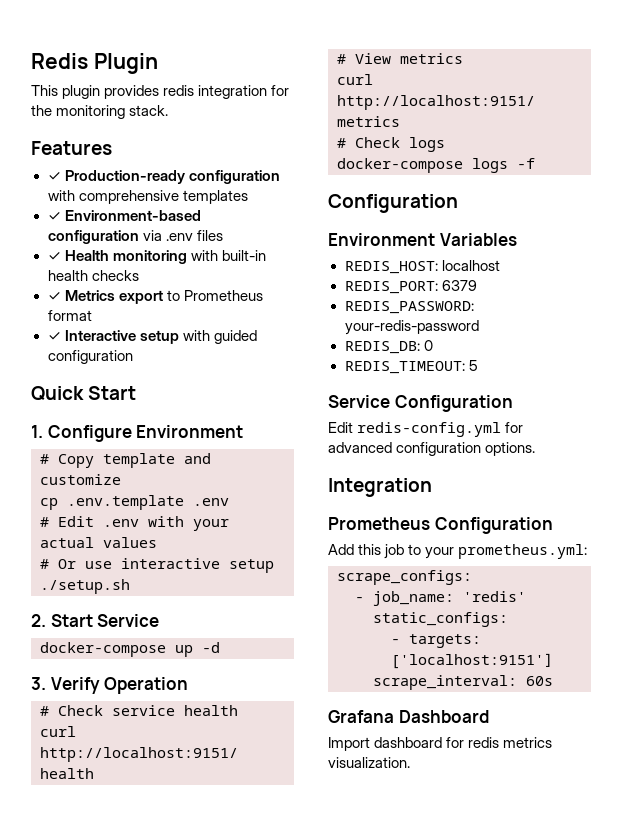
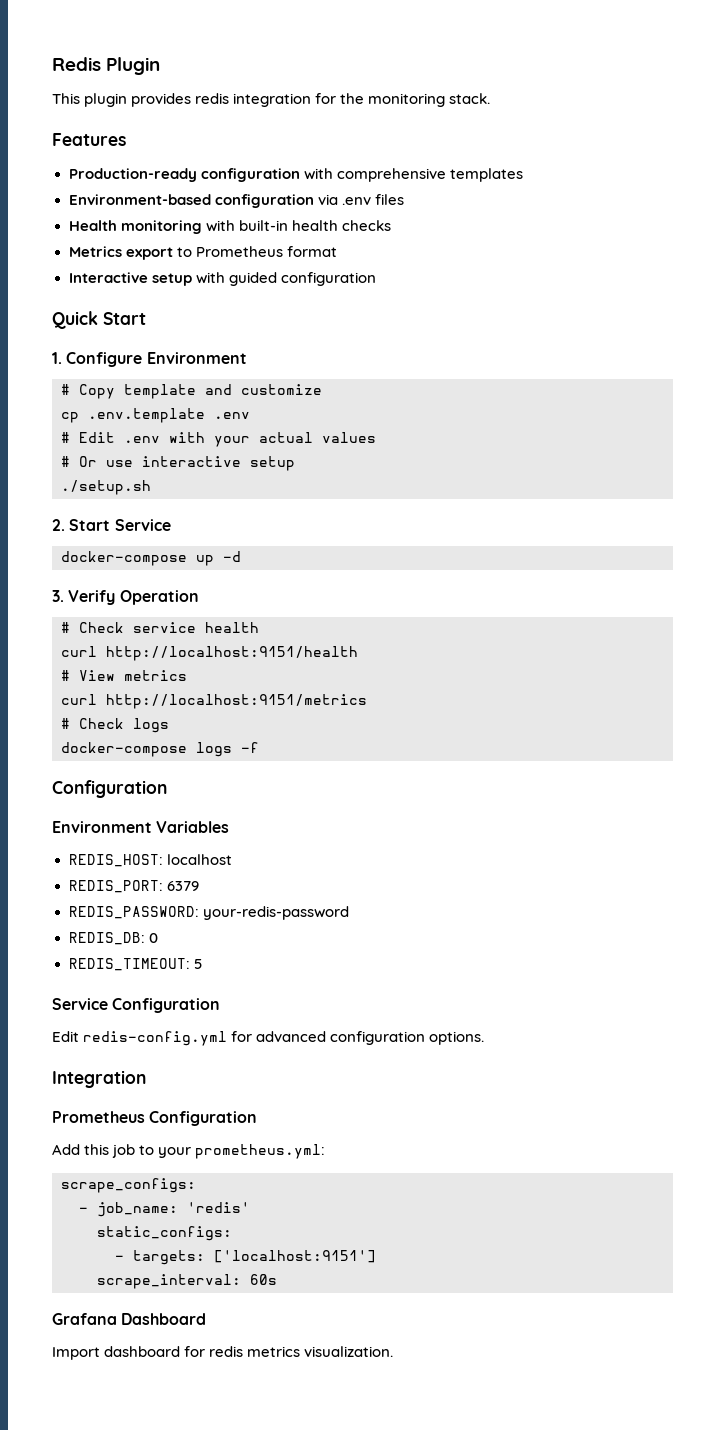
- ✓ Production-ready configuration with comprehensive templates
+ Production-ready configuration with comprehensive templates
- ✓ Environment-based configuration via .env files
+ Environment-based configuration via .env files
- ✓ Health monitoring with built-in health checks
+ Health monitoring with built-in health checks
- ✓ Metrics export to Prometheus format
+ Metrics export to Prometheus format
- ✓ Interactive setup with guided configuration
+ Interactive setup with guided configuration

